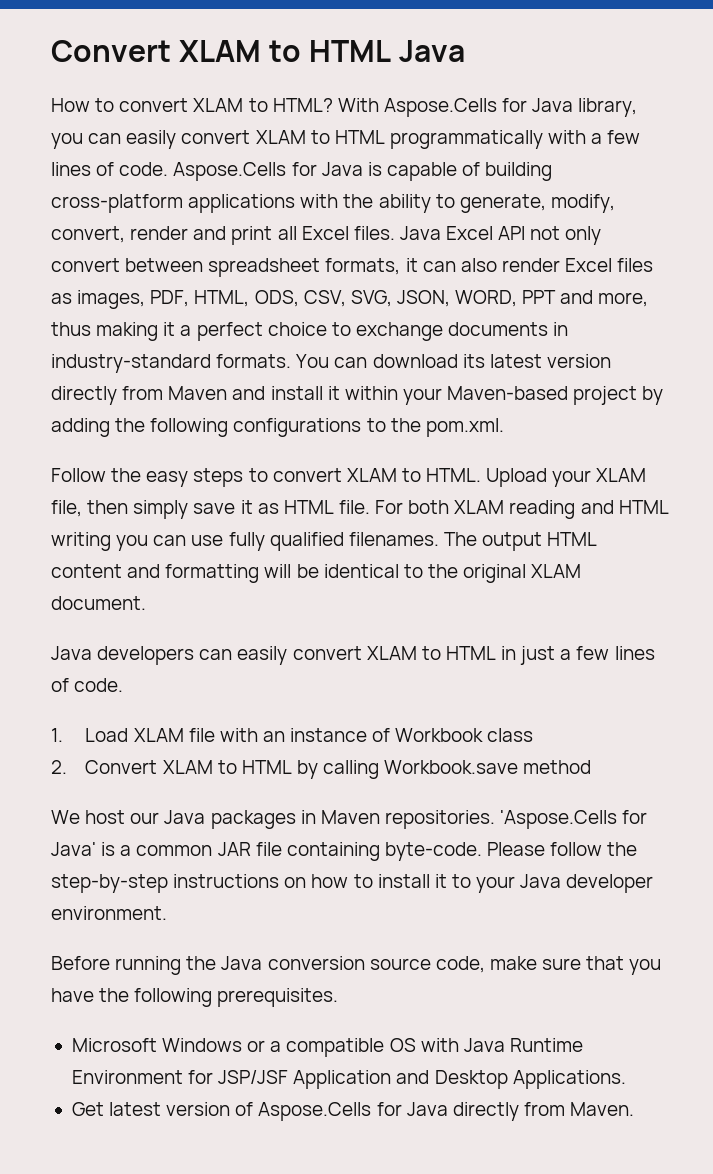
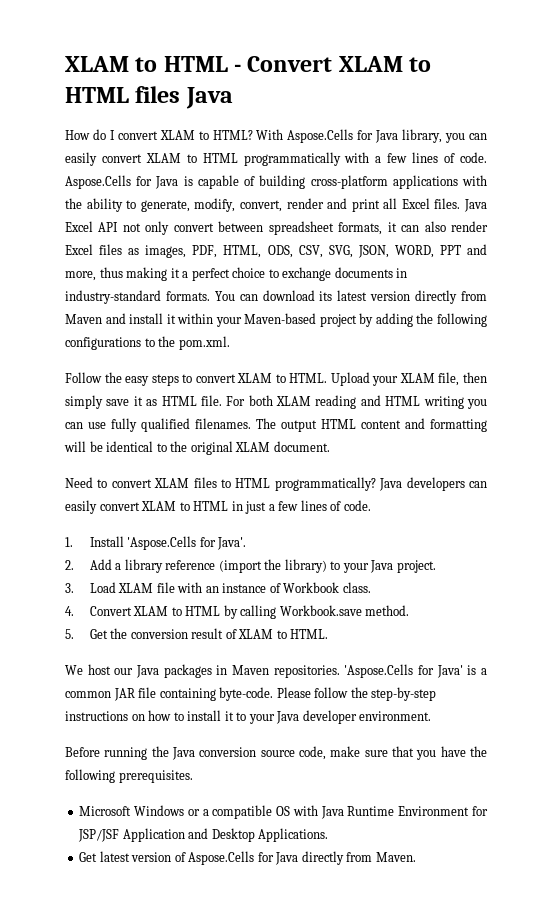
- Convert XLAM to HTML Java
+ XLAM to HTML - Convert XLAM to HTML files Java
- How to convert XLAM to HTML?
+ How do I convert XLAM to HTML?
+ Need to convert XLAM files to HTML programmatically?
- 1. Load XLAM file with an instance of Workbook class
- 2. Convert XLAM to HTML by calling Workbook.save method
+ 1. Install 'Aspose.Cells for Java'.
+ 2. Add a library reference (import the library) to your Java project.
+ 3. Load XLAM file with an instance of Workbook class.
+ 4. Convert XLAM to HTML by calling Workbook.save method.
+ 5. Get the conversion result of XLAM to HTML.

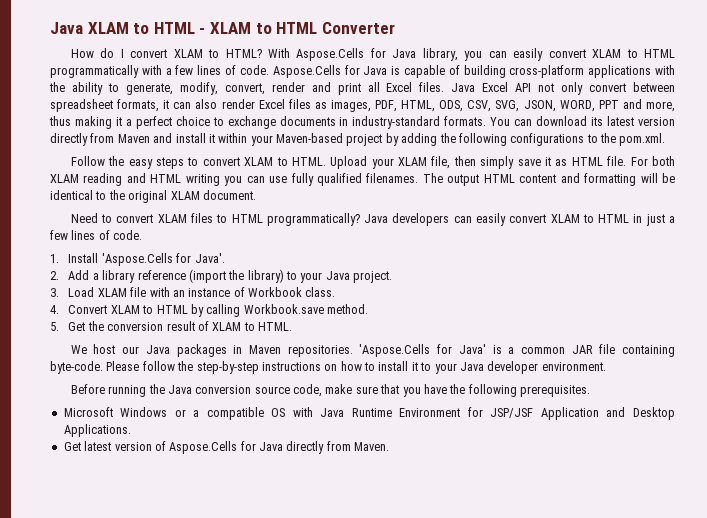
- XLAM to HTML - Convert XLAM to HTML files Java
+ Java XLAM to HTML - XLAM to HTML Converter

